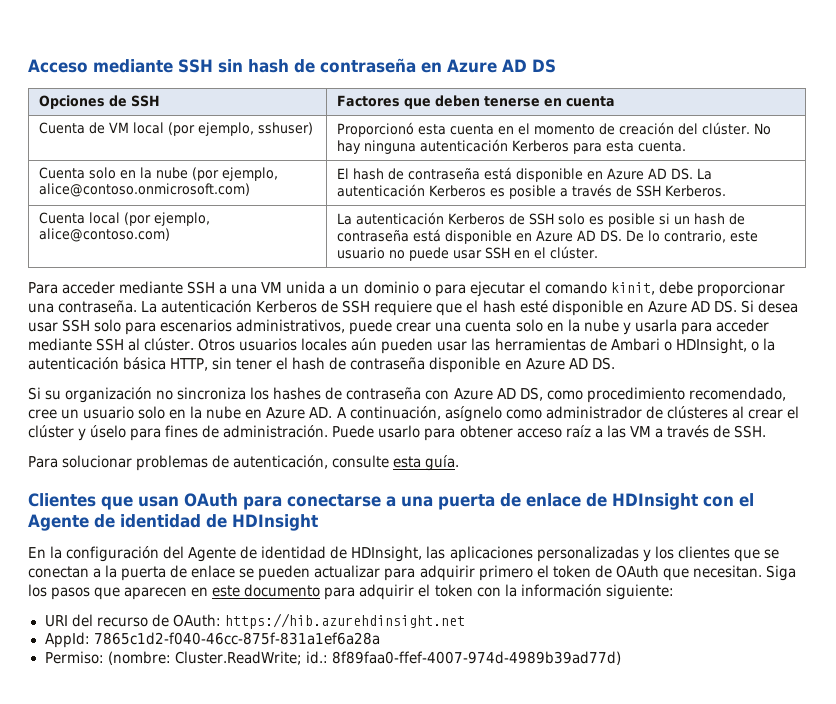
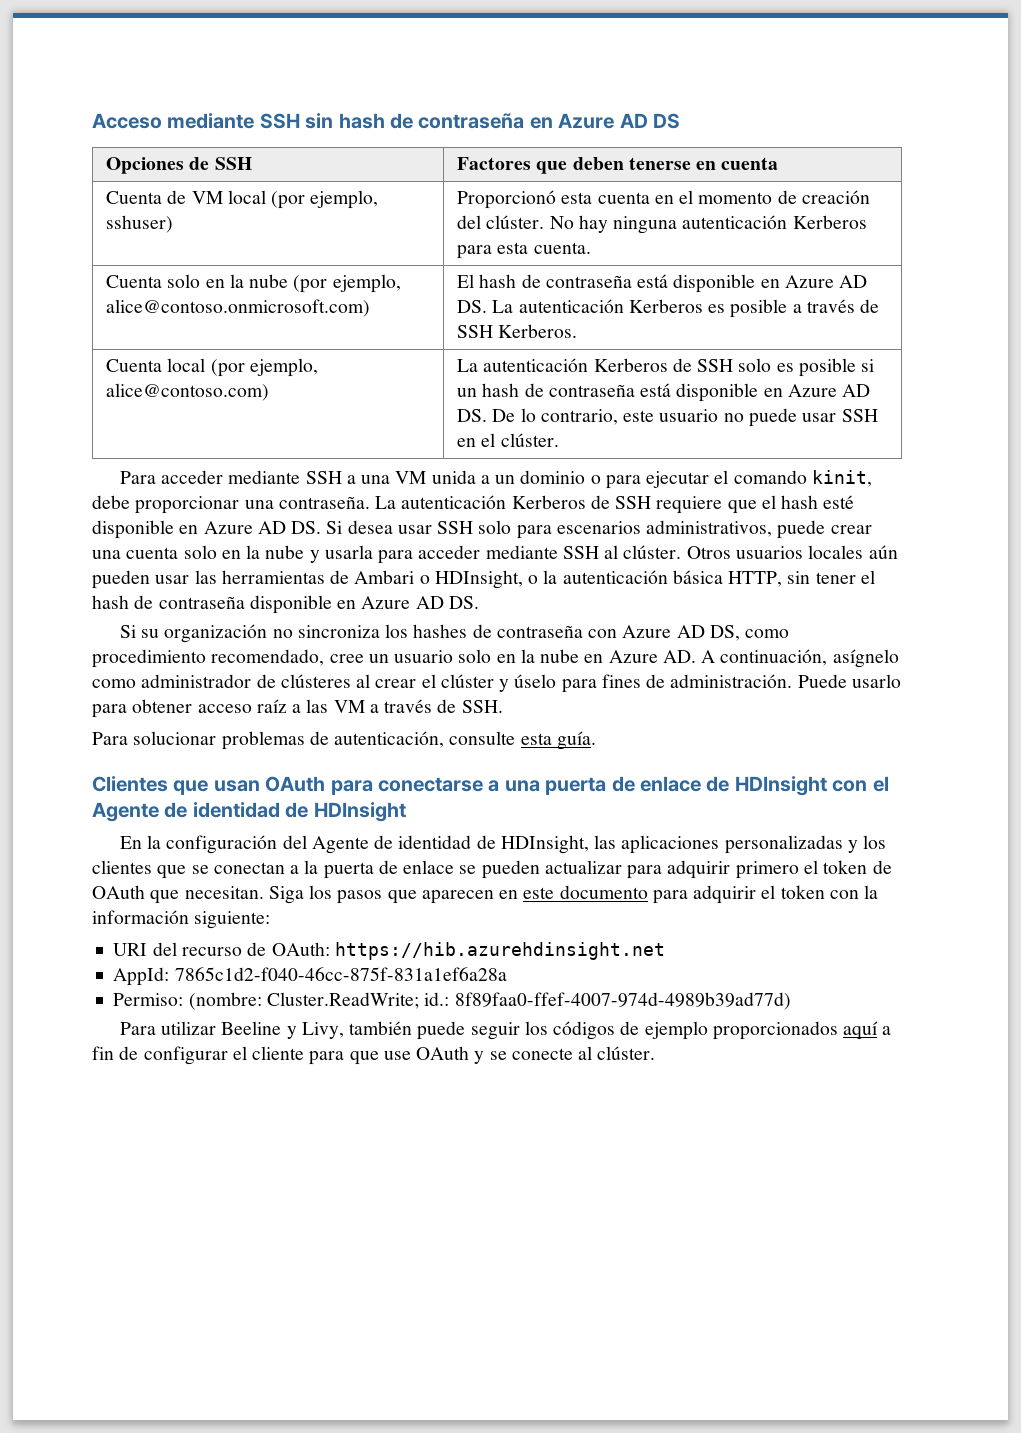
+ Para utilizar Beeline y Livy, también puede seguir los códigos de ejemplo proporcionados aquí a fin de configurar el cliente para que use OAuth y se conecte al clúster.

